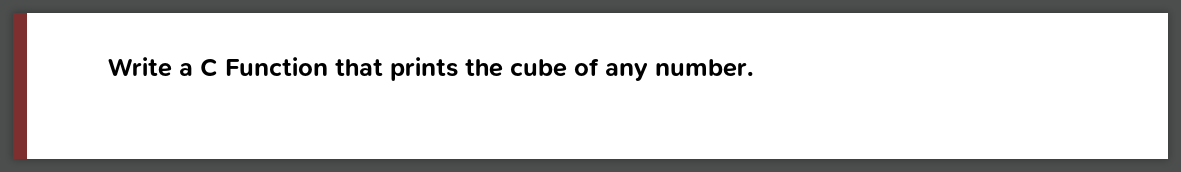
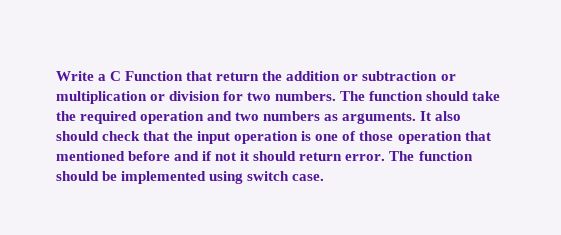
- Write a C Function that prints the cube of any number.
+ Write a C Function that return the addition or subtraction or multiplication or division for two numbers. The function should take the required operation and two numbers as arguments. It also should check that the input operation is one of those operation that mentioned before and if not it should return error. The function should be implemented using switch case.

